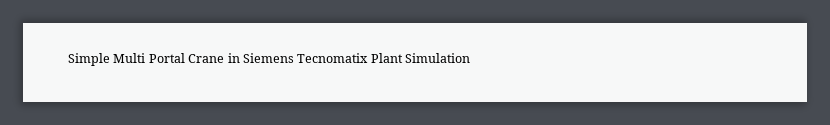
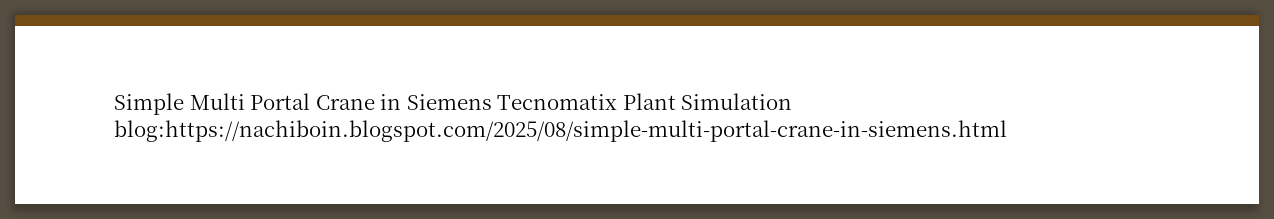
- Simple Multi Portal Crane in Siemens Tecnomatix Plant Simulation
+ Simple Multi Portal Crane in Siemens Tecnomatix Plant Simulation blog:https://nachiboin.blogspot.com/2025/08/simple-multi-portal-crane-in-siemens.html

